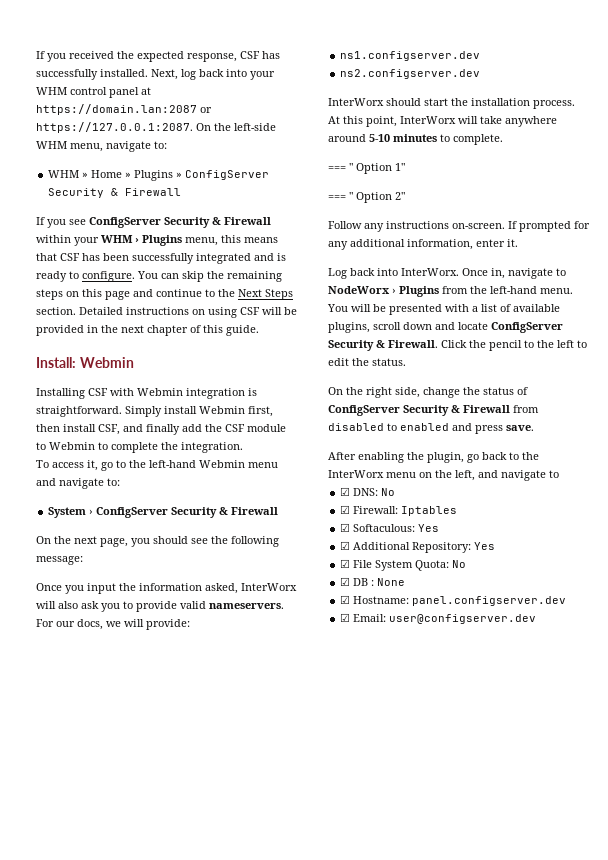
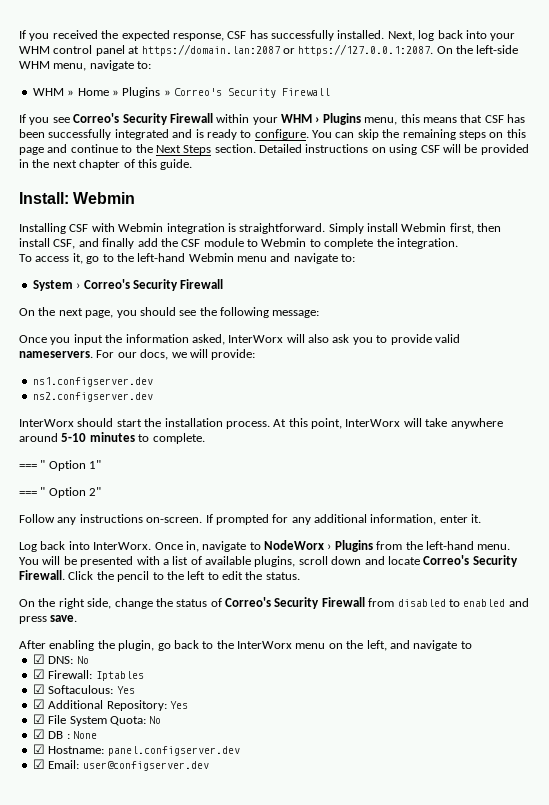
- WHM » Home » Plugins » ConfigServer Security & Firewall
+ WHM » Home » Plugins » Correo's Security Firewall
- If you see ConfigServer Security & Firewall within your WHM › Plugins menu, this means that CSF has been successfully integrated and is ready to configure.
+ If you see Correo's Security Firewall within your WHM › Plugins menu, this means that CSF has been successfully integrated and is ready to configure.
- System › ConfigServer Security & Firewall
+ System › Correo's Security Firewall
- You will be presented with a list of available plugins, scroll down and locate ConfigServer Security & Firewall.
+ You will be presented with a list of available plugins, scroll down and locate Correo's Security Firewall.
- On the right side, change the status of ConfigServer Security & Firewall from disabled to enabled and press save.
+ On the right side, change the status of Correo's Security Firewall from disabled to enabled and press save.

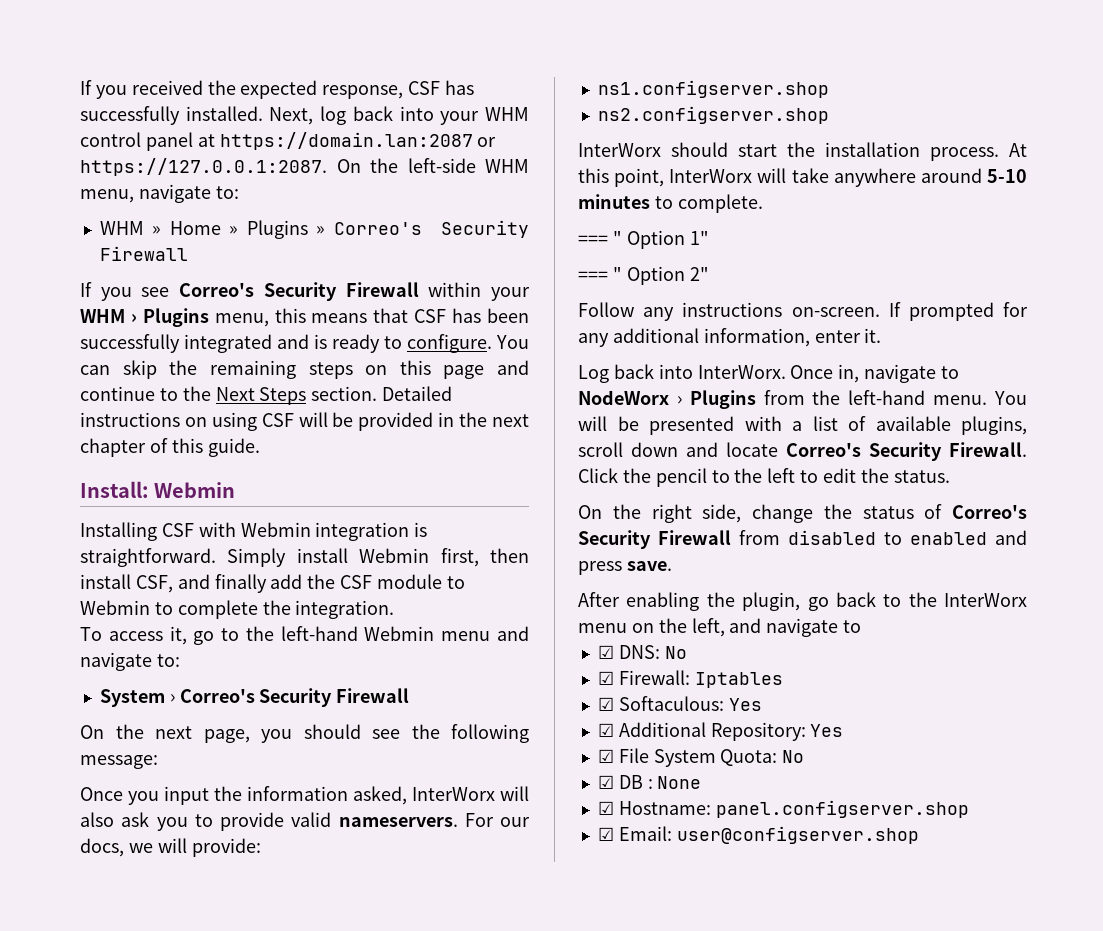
- ns1.configserver.dev
- ns2.configserver.dev
+ ns1.configserver.shop
+ ns2.configserver.shop
- ☑ Hostname: panel.configserver.dev
+ ☑ Hostname: panel.configserver.shop
- ☑ Email: user@configserver.dev
+ ☑ Email: user@configserver.shop

